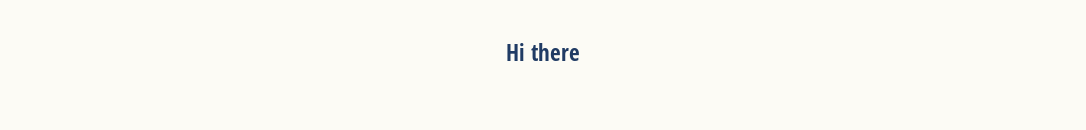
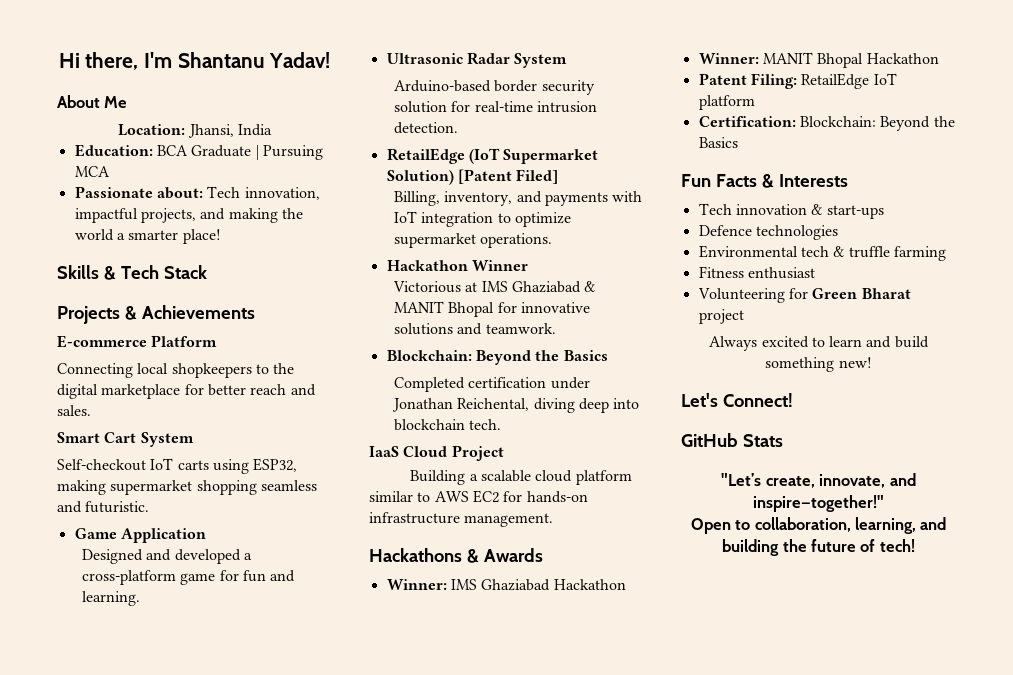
- Hi there
+ Hi there, I'm Shantanu Yadav!
+ About Me
+ Location: Jhansi, India
+ Education: BCA Graduate | Pursuing MCA
+ Passionate about: Tech innovation, impactful projects, and making the world a smarter place!
+ Skills & Tech Stack
+ Projects & Achievements
+ E-commerce Platform
+ Connecting local shopkeepers to the digital marketplace for better reach and sales.
+ Smart Cart System
+ Self-checkout IoT carts using ESP32, making supermarket shopping seamless and futuristic.
+ Game Application
+ Designed and developed a cross-platform game for fun and learning.
+ Ultrasonic Radar System
+ Arduino-based border security solution for real-time intrusion detection.
+ RetailEdge (IoT Supermarket Solution) [Patent Filed]
+ Billing, inventory, and payments with IoT integration to optimize supermarket operations.
+ Hackathon Winner
+ Victorious at IMS Ghaziabad & MANIT Bhopal for innovative solutions and teamwork.
+ Blockchain: Beyond the Basics
+ Completed certification under Jonathan Reichental, diving deep into blockchain tech.
+ IaaS Cloud Project
+ Building a scalable cloud platform similar to AWS EC2 for hands-on infrastructure management.
+ Hackathons & Awards
+ Winner: IMS Ghaziabad Hackathon
+ Winner: MANIT Bhopal Hackathon
+ Patent Filing: RetailEdge IoT platform
+ Certification: Blockchain: Beyond the Basics
+ Fun Facts & Interests
+ Tech innovation & start-ups
+ Defence technologies
+ Environmental tech & truffle farming
+ Fitness enthusiast
+ Volunteering for Green Bharat project
+ Always excited to learn and build something new!
+ Let's Connect!
+ GitHub Stats
+ "Let’s create, innovate, and inspire—together!"
+ Open to collaboration, learning, and building the future of tech!

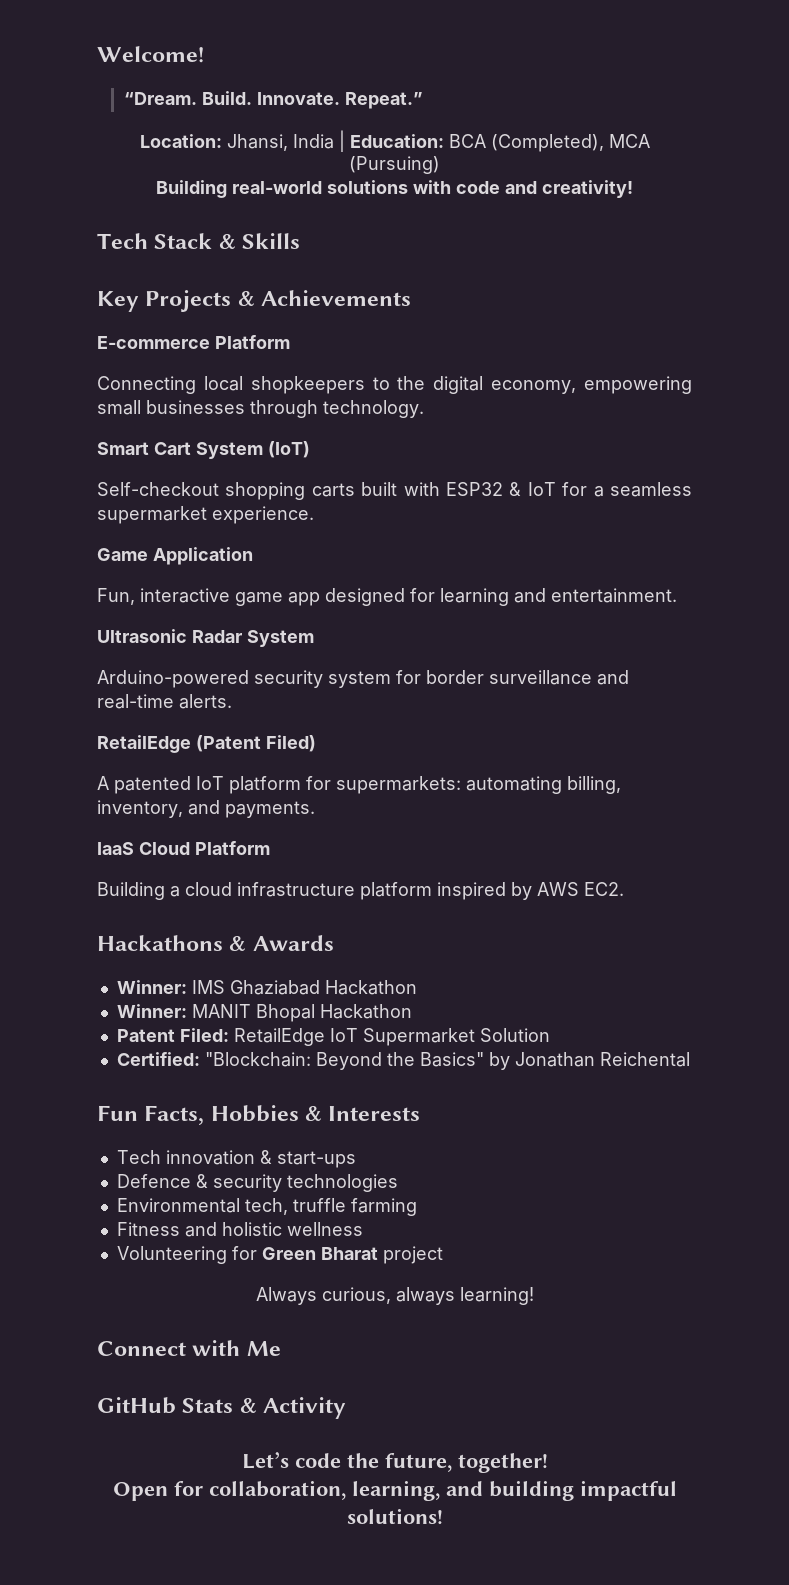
- Hi there, I'm Shantanu Yadav!
- About Me
+ Welcome!
+ “Dream. Build. Innovate. Repeat.”
- Location: Jhansi, India
- Education: BCA Graduate | Pursuing MCA
- Passionate about: Tech innovation, impactful projects, and making the world a smarter place!
- Skills & Tech Stack
- Projects & Achievements
+ Location: Jhansi, India | Education: BCA (Completed), MCA (Pursuing)
+ Building real-world solutions with code and creativity!
+ Tech Stack & Skills
+ Key Projects & Achievements
- Connecting local shopkeepers to the digital marketplace for better reach and sales.
+ Connecting local shopkeepers to the digital economy, empowering small businesses through technology.
- Smart Cart System
+ Smart Cart System (IoT)
- Self-checkout IoT carts using ESP32, making supermarket shopping seamless and futuristic.
+ Self-checkout shopping carts built with ESP32 & IoT for a seamless supermarket experience.
  Game Application
- Designed and developed a cross-platform game for fun and learning.
+ Fun, interactive game app designed for learning and entertainment.
  Ultrasonic Radar System
- Arduino-based border security solution for real-time intrusion detection.
- RetailEdge (IoT Supermarket Solution) [Patent Filed]
- Billing, inventory, and payments with IoT integration to optimize supermarket operations.
- Hackathon Winner
- Victorious at IMS Ghaziabad & MANIT Bhopal for innovative solutions and teamwork.
- Blockchain: Beyond the Basics
- Completed certification under Jonathan Reichental, diving deep into blockchain tech.
+ Arduino-powered security system for border surveillance and real-time alerts.
+ RetailEdge (Patent Filed)
+ A patented IoT platform for supermarkets: automating billing, inventory, and payments.
- IaaS Cloud Project
+ IaaS Cloud Platform
- Building a scalable cloud platform similar to AWS EC2 for hands-on infrastructure management.
+ Building a cloud infrastructure platform inspired by AWS EC2.
- Patent Filing: RetailEdge IoT platform
- Certification: Blockchain: Beyond the Basics
+ Patent Filed: RetailEdge IoT Supermarket Solution
+ Certified: "Blockchain: Beyond the Basics" by Jonathan Reichental
- Fun Facts & Interests
+ Fun Facts, Hobbies & Interests
- Defence technologies
+ Defence & security technologies
- Environmental tech & truffle farming
+ Environmental tech, truffle farming
- Fitness enthusiast
+ Fitness and holistic wellness
- Always excited to learn and build something new!
- Let's Connect!
- GitHub Stats
- "Let’s create, innovate, and inspire—together!"
+ Always curious, always learning!
+ Connect with Me
+ GitHub Stats & Activity
+ Let’s code the future, together!
- Open to collaboration, learning, and building the future of tech!
+ Open for collaboration, learning, and building impactful solutions!

